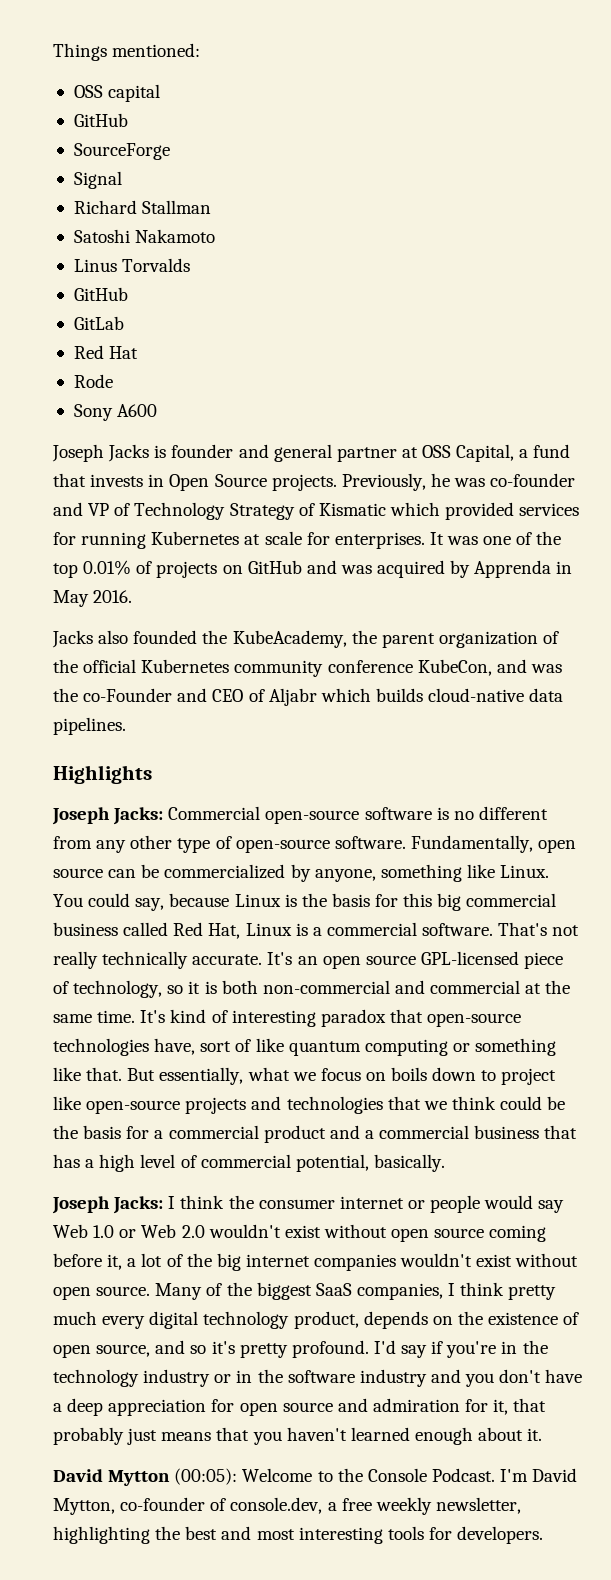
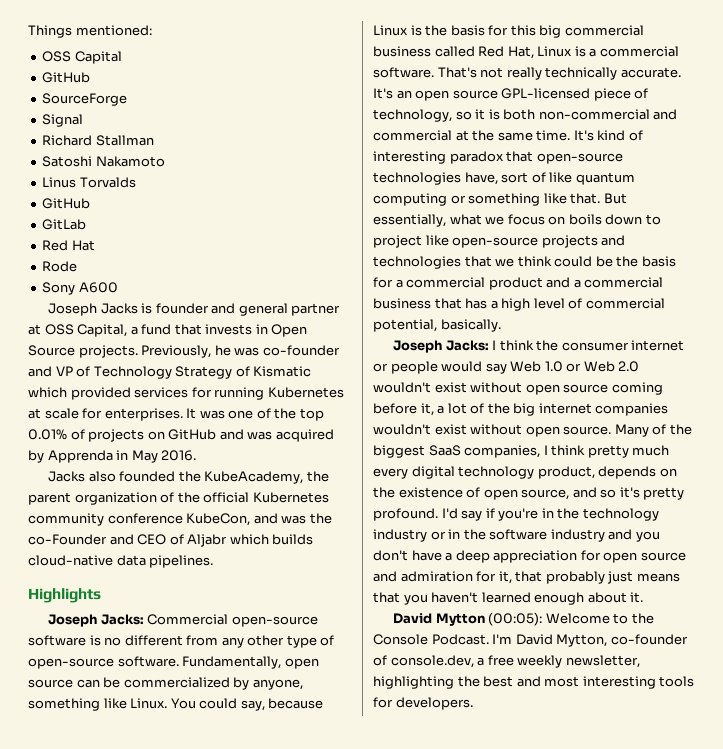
- OSS capital
+ OSS Capital

